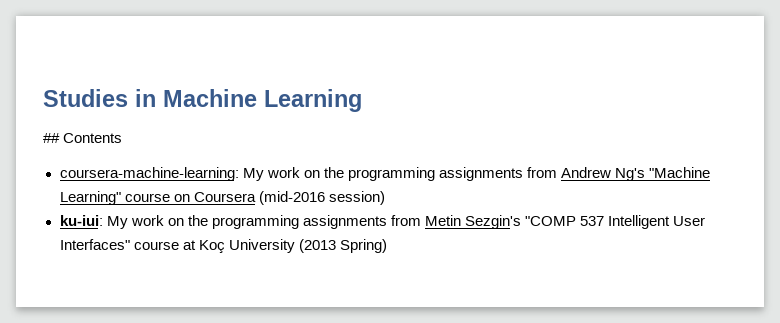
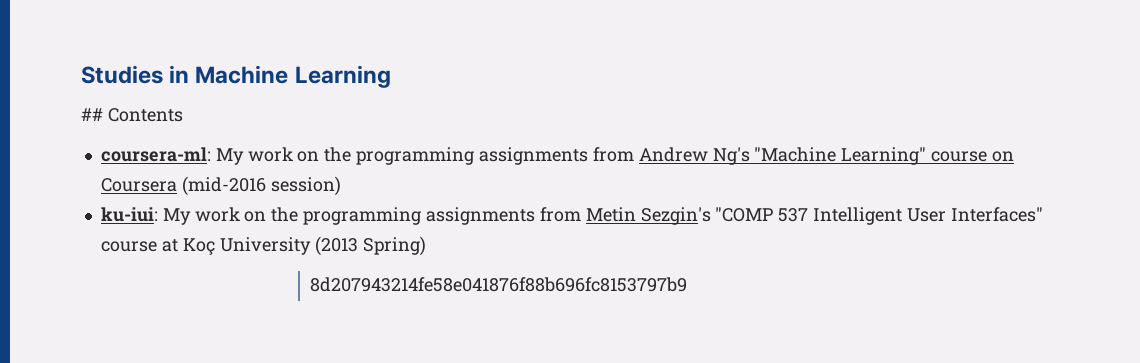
- coursera-machine-learning: My work on the programming assignments from Andrew Ng's "Machine Learning" course on Coursera (mid-2016 session)
+ coursera-ml: My work on the programming assignments from Andrew Ng's "Machine Learning" course on Coursera (mid-2016 session)
+ 8d207943214fe58e041876f88b696fc8153797b9

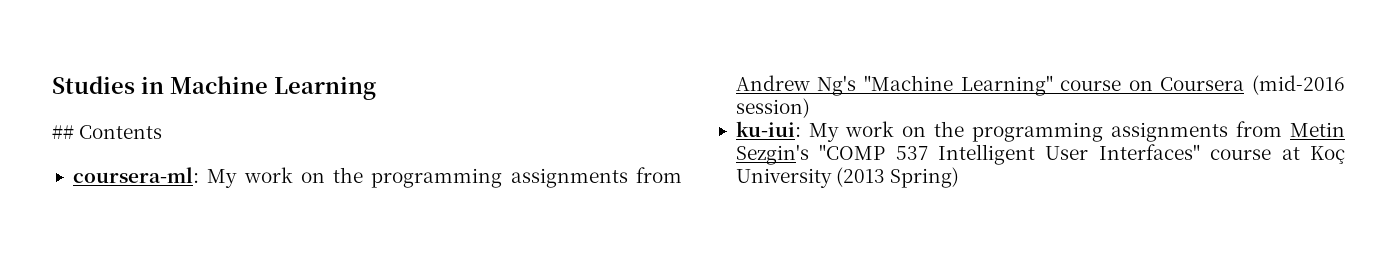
- 8d207943214fe58e041876f88b696fc8153797b9

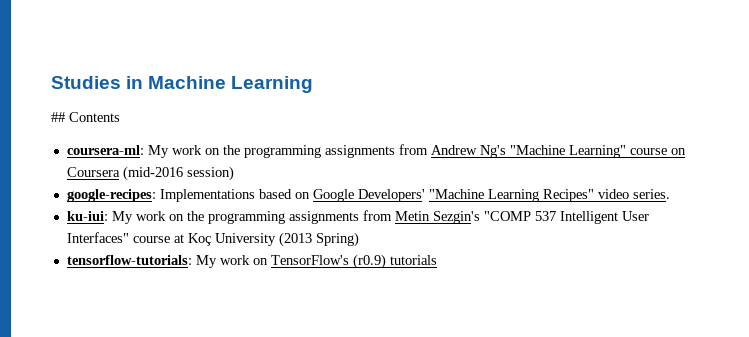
+ google-recipes: Implementations based on Google Developers' "Machine Learning Recipes" video series.
+ tensorflow-tutorials: My work on TensorFlow's (r0.9) tutorials

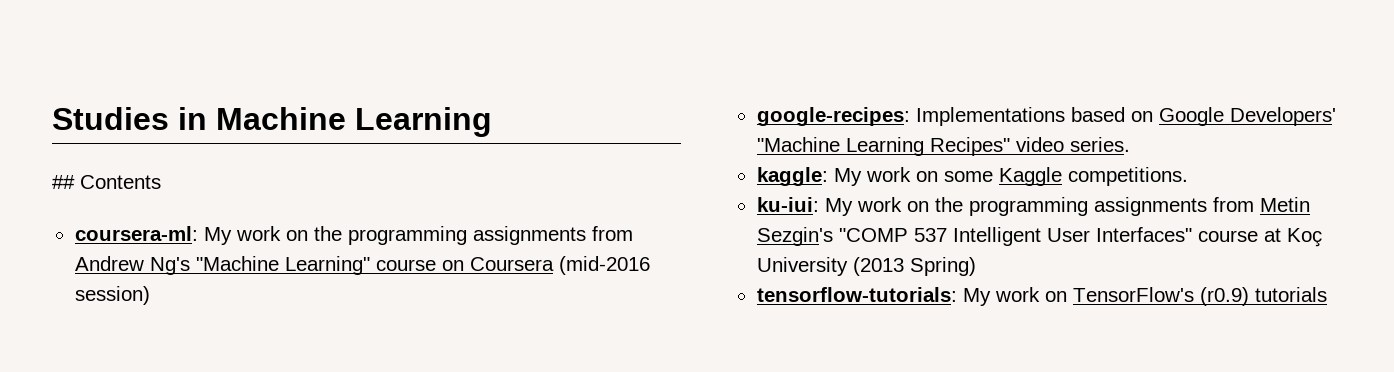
+ kaggle: My work on some Kaggle competitions.

